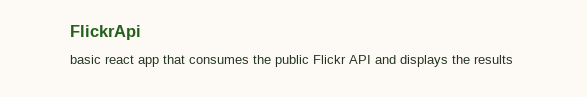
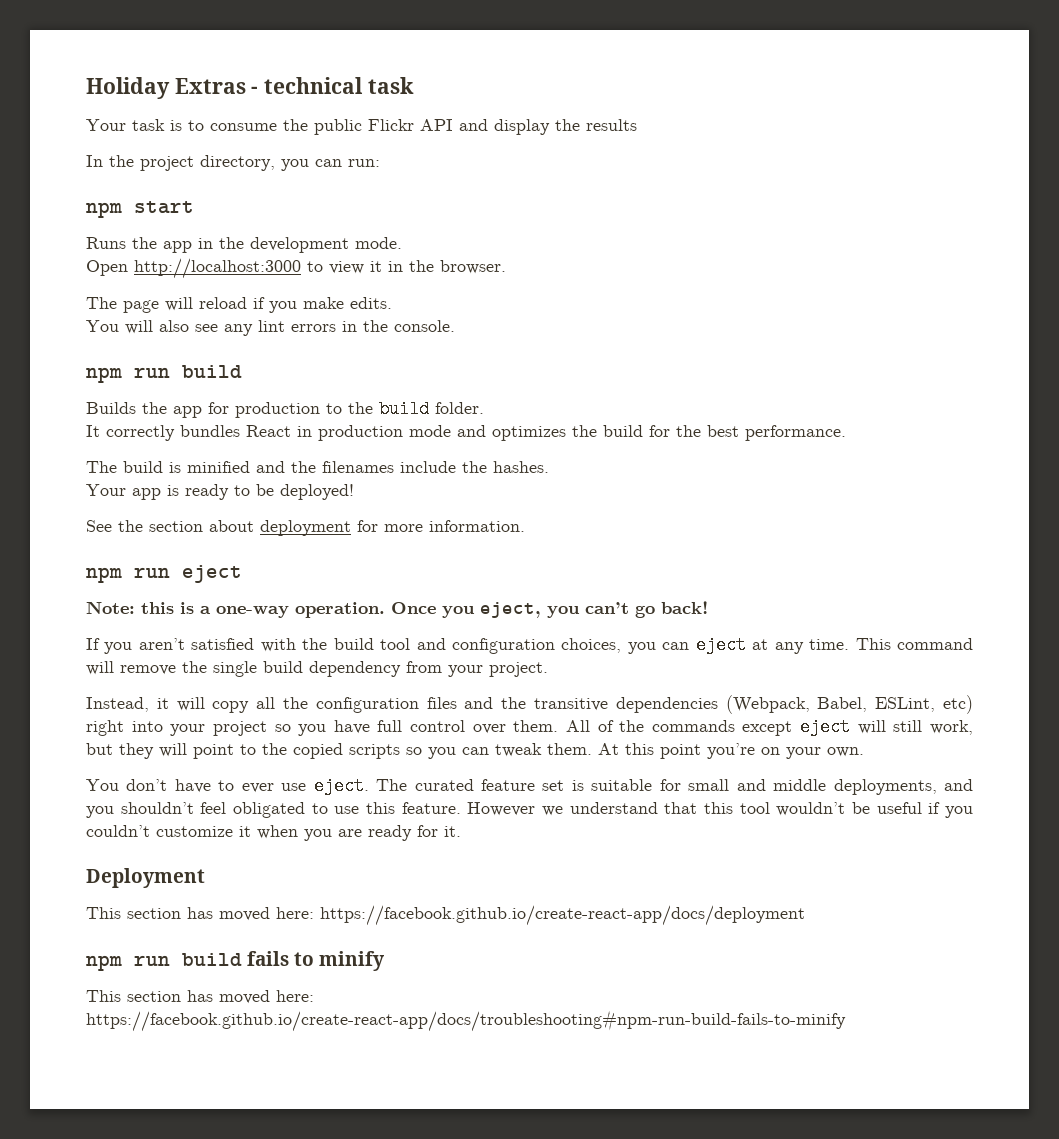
- FlickrApi
- basic react app that consumes the public Flickr API and displays the results
+ Holiday Extras - technical task
+ Your task is to consume the public Flickr API and display the results
+ In the project directory, you can run:
+ npm start
+ Runs the app in the development mode.
+ Open http://localhost:3000 to view it in the browser.
+ The page will reload if you make edits.
+ You will also see any lint errors in the console.
+ npm run build
+ Builds the app for production to the build folder.
+ It correctly bundles React in production mode and optimizes the build for the best performance.
+ The build is minified and the filenames include the hashes.
+ Your app is ready to be deployed!
+ See the section about deployment for more information.
+ npm run eject
+ Note: this is a one-way operation. Once you eject, you can’t go back!
+ If you aren’t satisfied with the build tool and configuration choices, you can eject at any time. This command will remove the single build dependency from your project.
+ Instead, it will copy all the configuration files and the transitive dependencies (Webpack, Babel, ESLint, etc) right into your project so you have full control over them. All of the commands except eject will still work, but they will point to the copied scripts so you can tweak them. At this point you’re on your own.
+ You don’t have to ever use eject. The curated feature set is suitable for small and middle deployments, and you shouldn’t feel obligated to use this feature. However we understand that this tool wouldn’t be useful if you couldn’t customize it when you are ready for it.
+ Deployment
+ This section has moved here: https://facebook.github.io/create-react-app/docs/deployment
+ npm run build fails to minify
+ This section has moved here: https://facebook.github.io/create-react-app/docs/troubleshooting#npm-run-build-fails-to-minify

